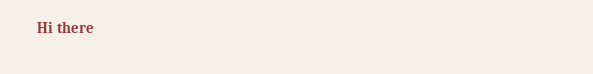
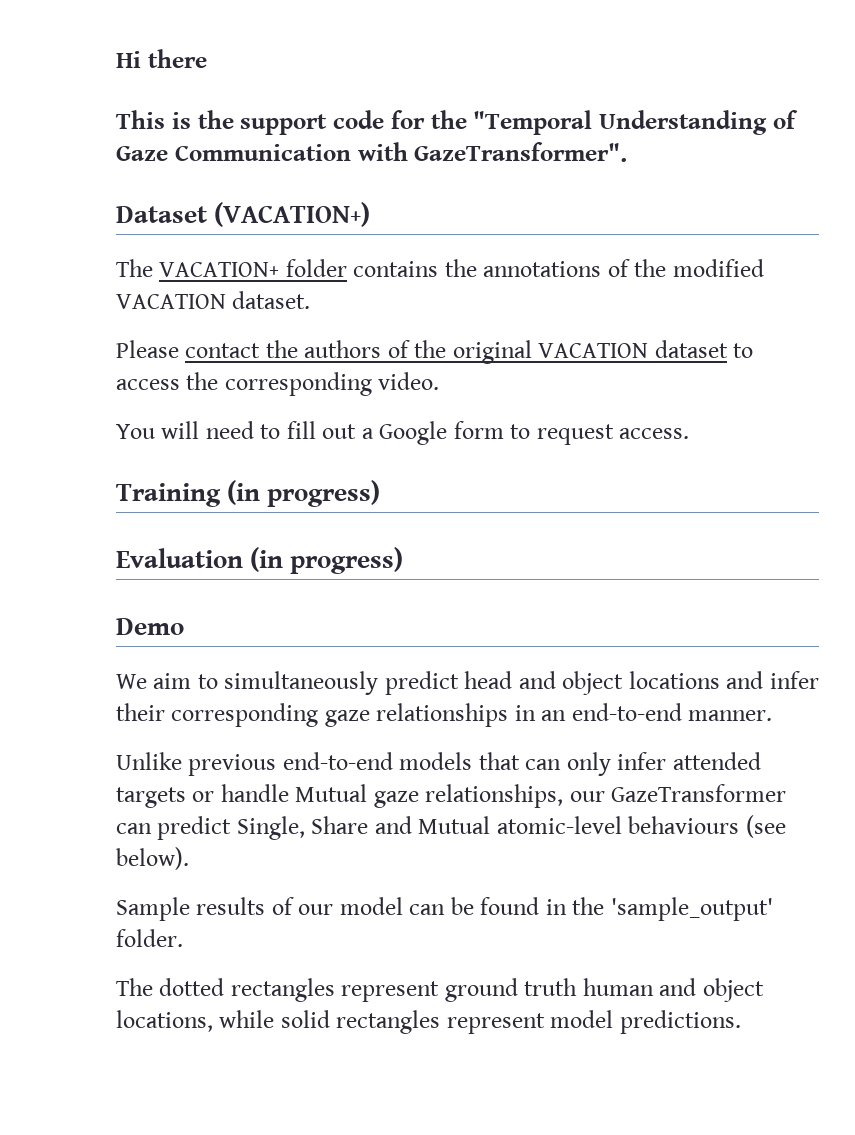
+ This is the support code for the "Temporal Understanding of Gaze Communication with GazeTransformer".
+ Dataset (VACATION+)
+ The VACATION+ folder contains the annotations of the modified VACATION dataset.
+ Please contact the authors of the original VACATION dataset to access the corresponding video.
+ You will need to fill out a Google form to request access.
+ Training (in progress)
+ Evaluation (in progress)
+ Demo
+ We aim to simultaneously predict head and object locations and infer their corresponding gaze relationships in an end-to-end manner.
+ Unlike previous end-to-end models that can only infer attended targets or handle Mutual gaze relationships, our GazeTransformer can predict Single, Share and Mutual atomic-level behaviours (see below).
+ Sample results of our model can be found in the 'sample_output' folder.
+ The dotted rectangles represent ground truth human and object locations, while solid rectangles represent model predictions.

